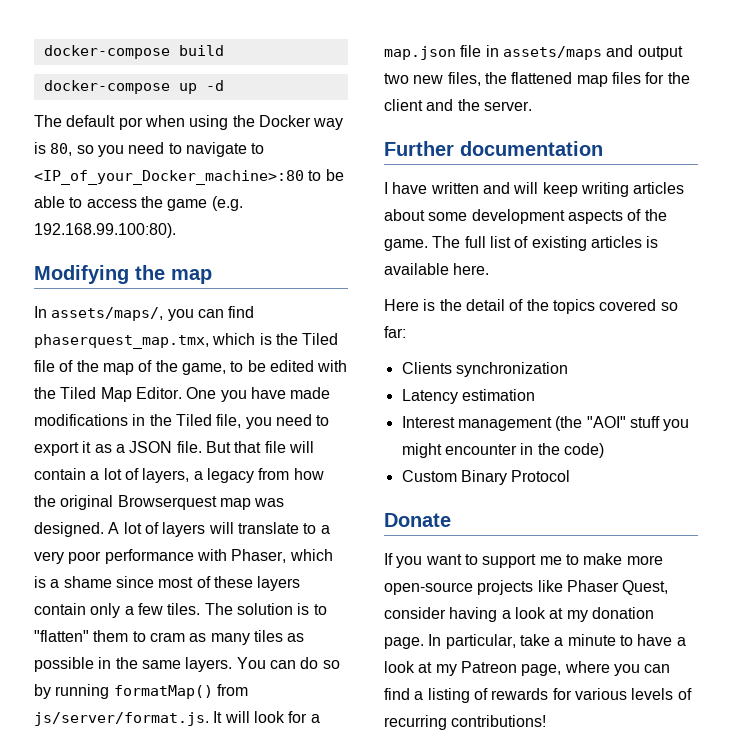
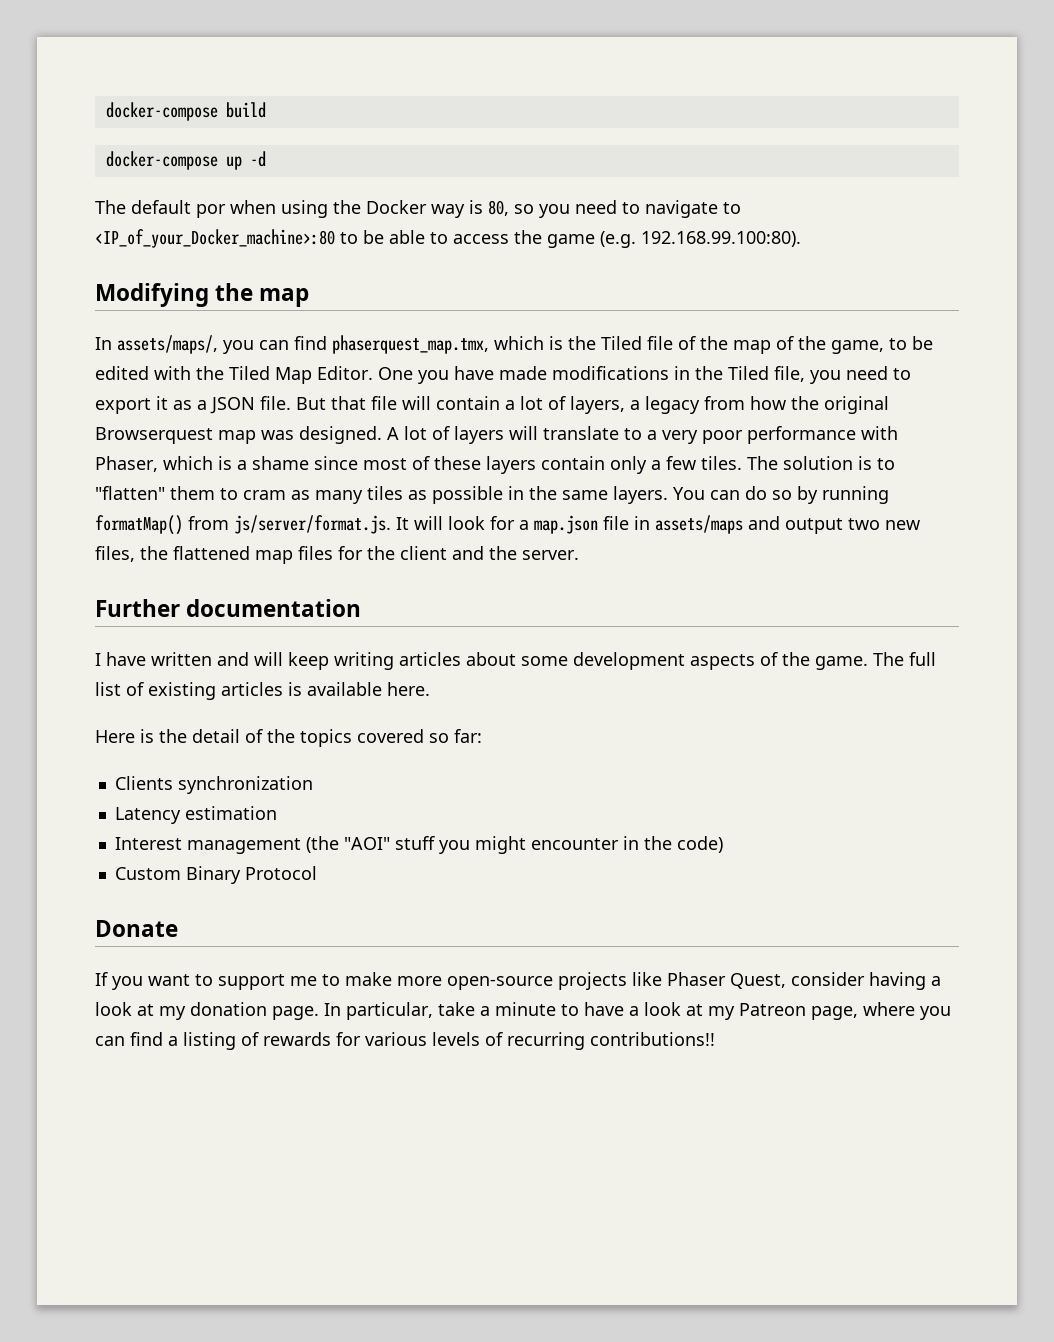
- In particular, take a minute to have a look at my Patreon page, where you can find a listing of rewards for various levels of recurring contributions!
+ In particular, take a minute to have a look at my Patreon page, where you can find a listing of rewards for various levels of recurring contributions!!

